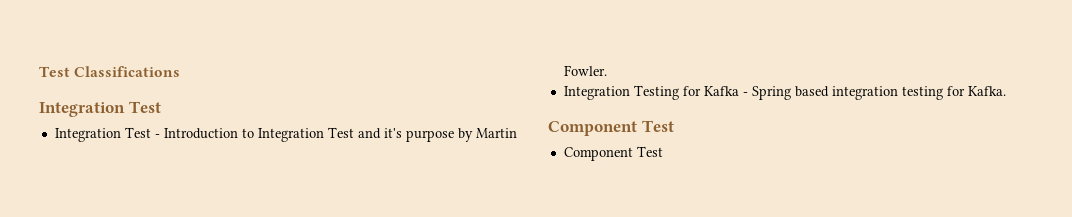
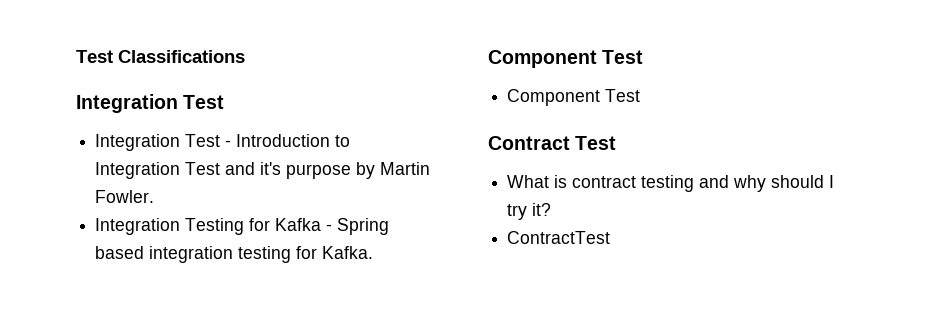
+ Contract Test
+ What is contract testing and why should I try it?
+ ContractTest

